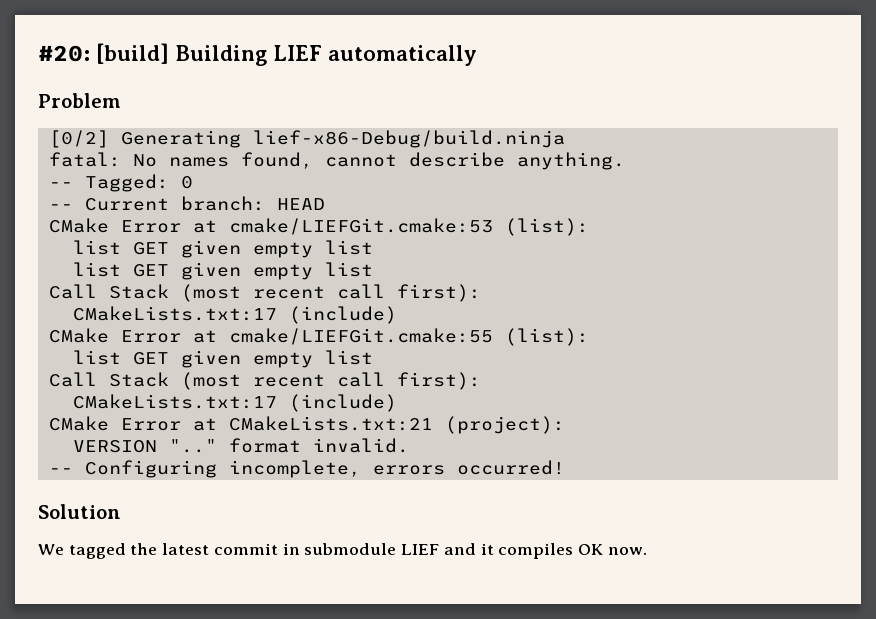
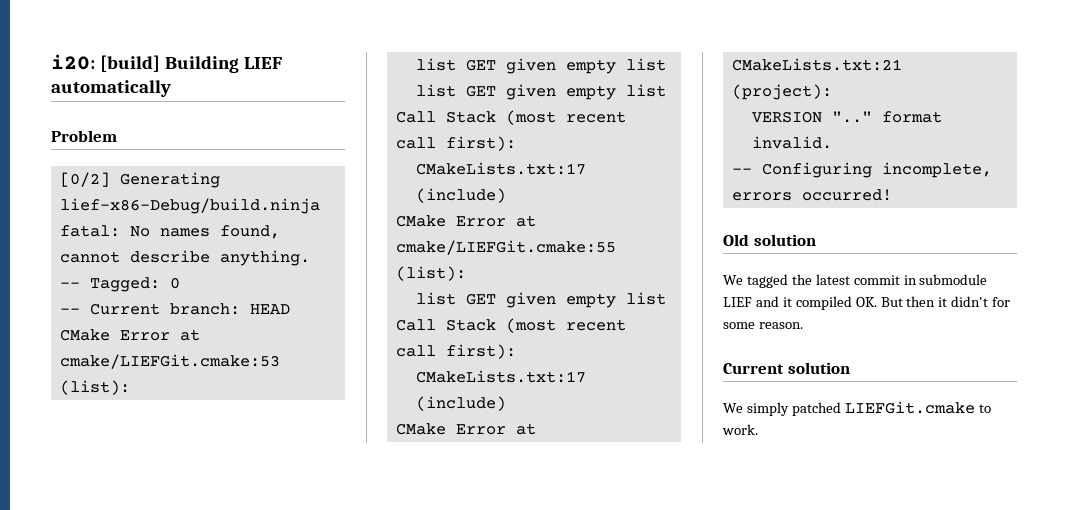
- #20: [build] Building LIEF automatically
+ i20: [build] Building LIEF automatically
- Solution
+ Old solution
- We tagged the latest commit in submodule LIEF and it compiles OK now.
+ We tagged the latest commit in submodule LIEF and it compiled OK. But then it didn't for some reason.
+ Current solution
+ We simply patched LIEFGit.cmake to work.

